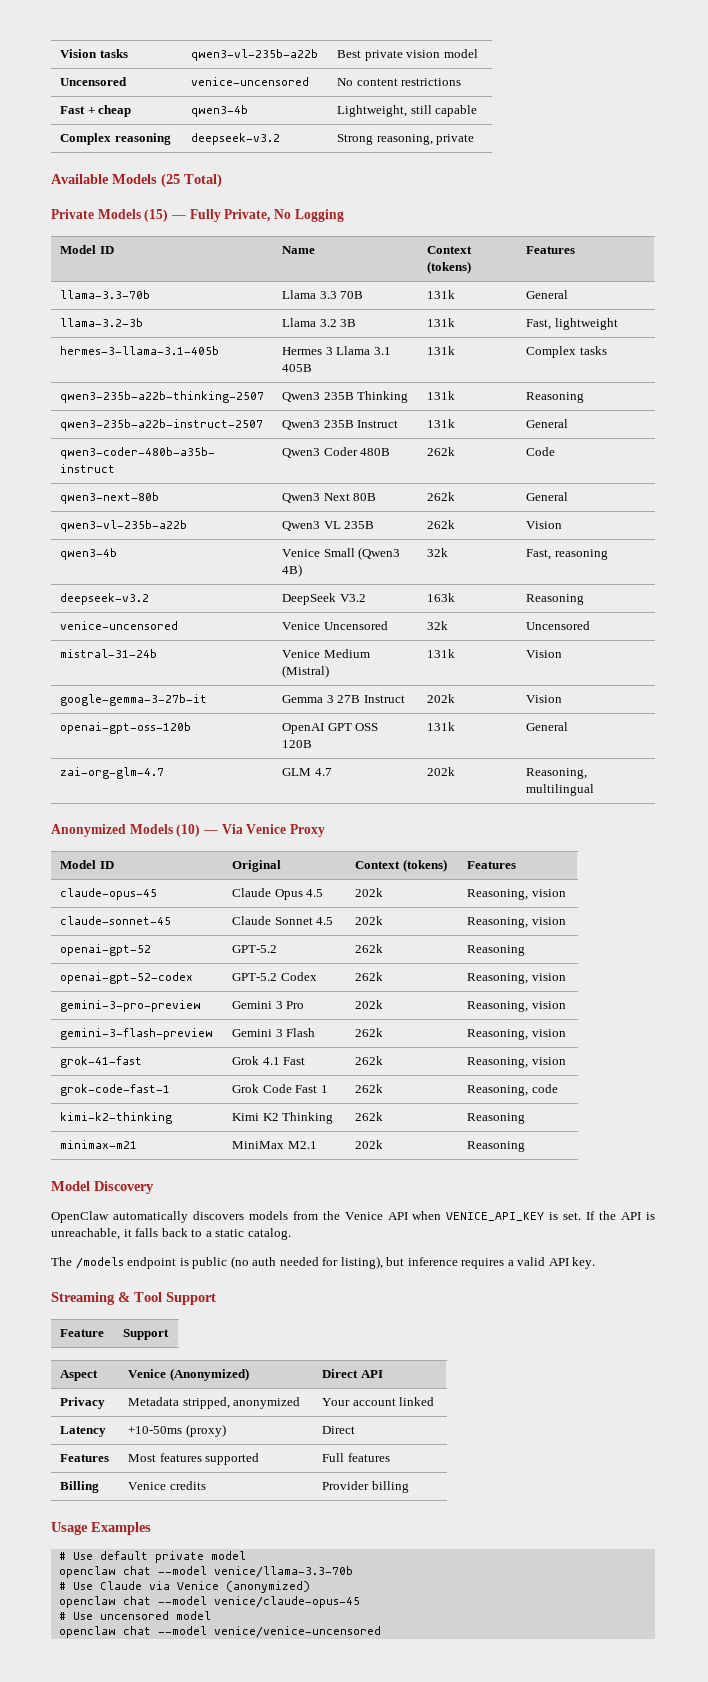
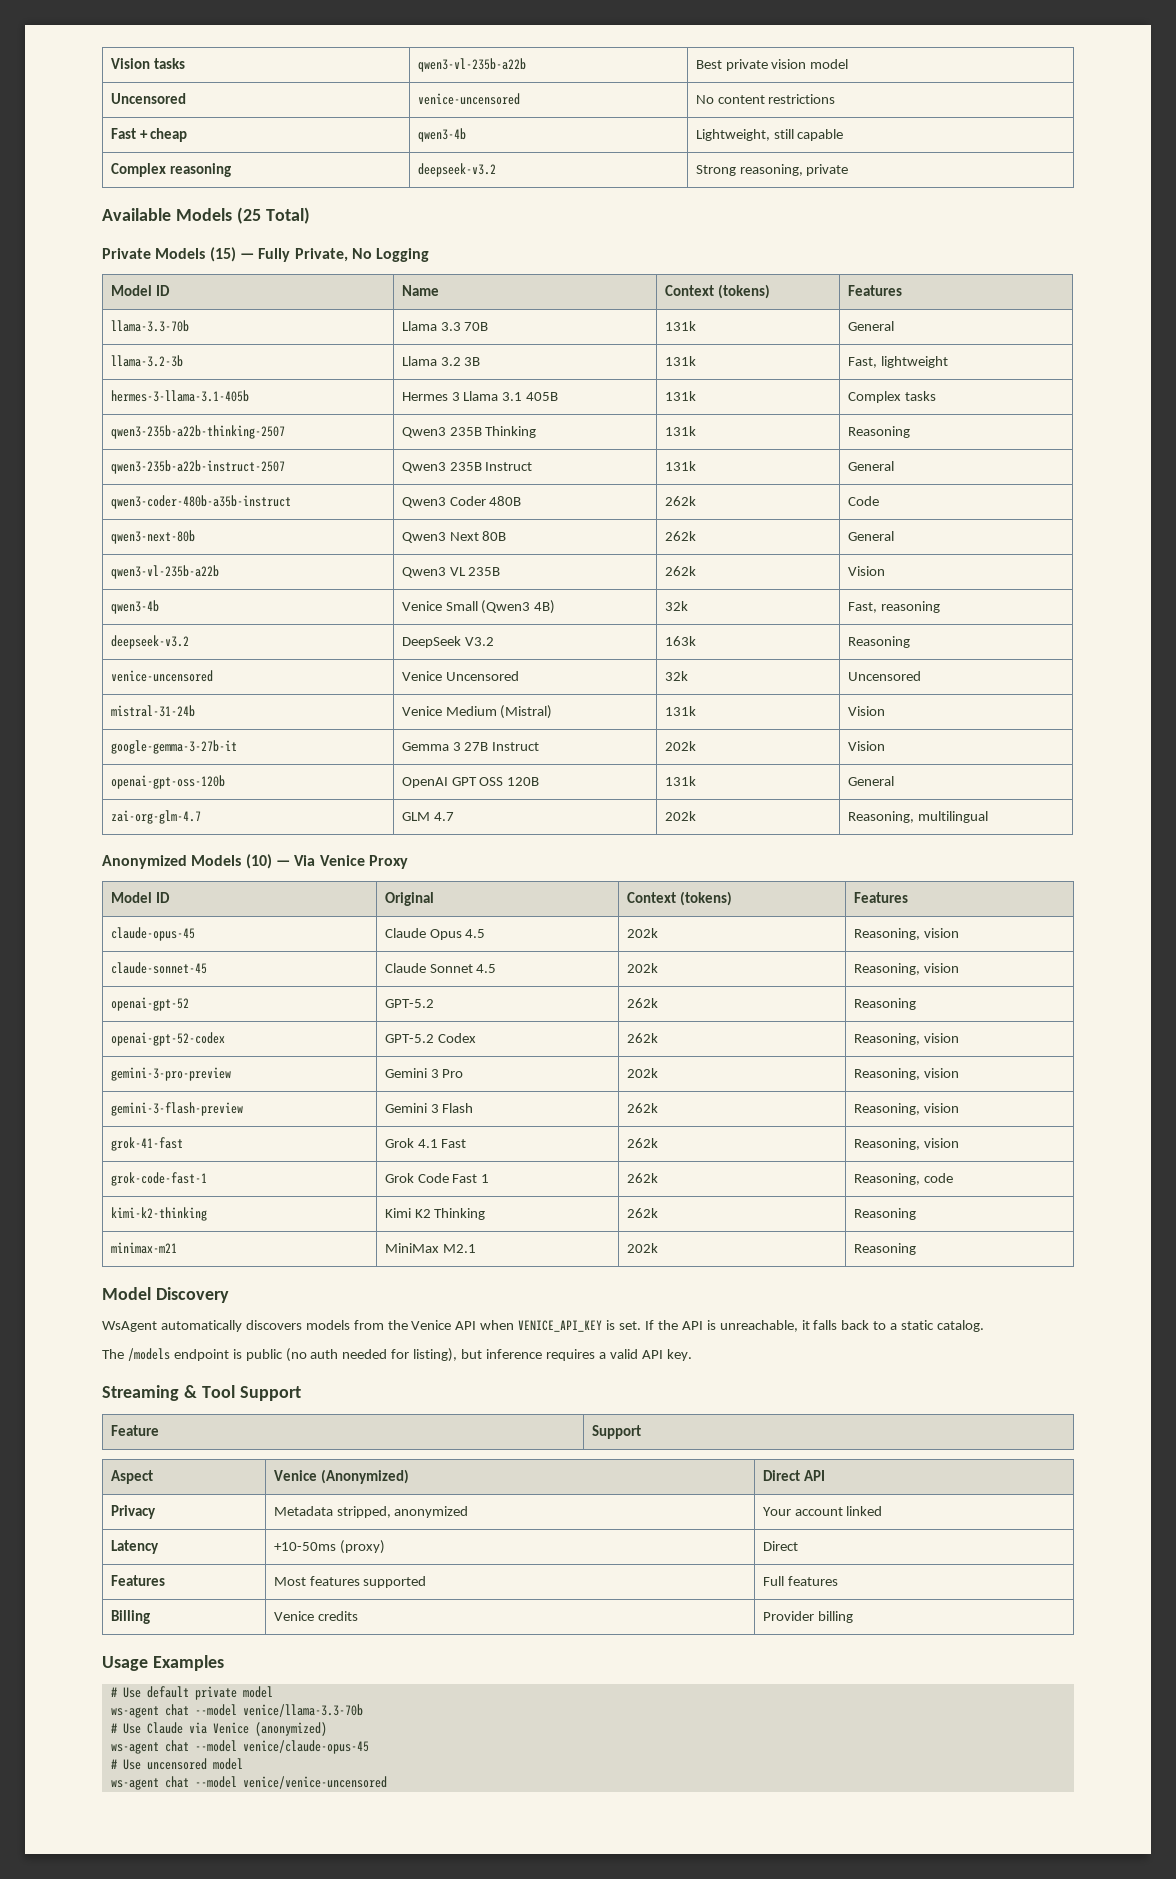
- OpenClaw automatically discovers models from the Venice API when VENICE_API_KEY is set.
+ WsAgent automatically discovers models from the Venice API when VENICE_API_KEY is set.
- openclaw chat --model venice/llama-3.3-70b
+ ws-agent chat --model venice/llama-3.3-70b
- openclaw chat --model venice/claude-opus-45
+ ws-agent chat --model venice/claude-opus-45
- openclaw chat --model venice/venice-uncensored
+ ws-agent chat --model venice/venice-uncensored

